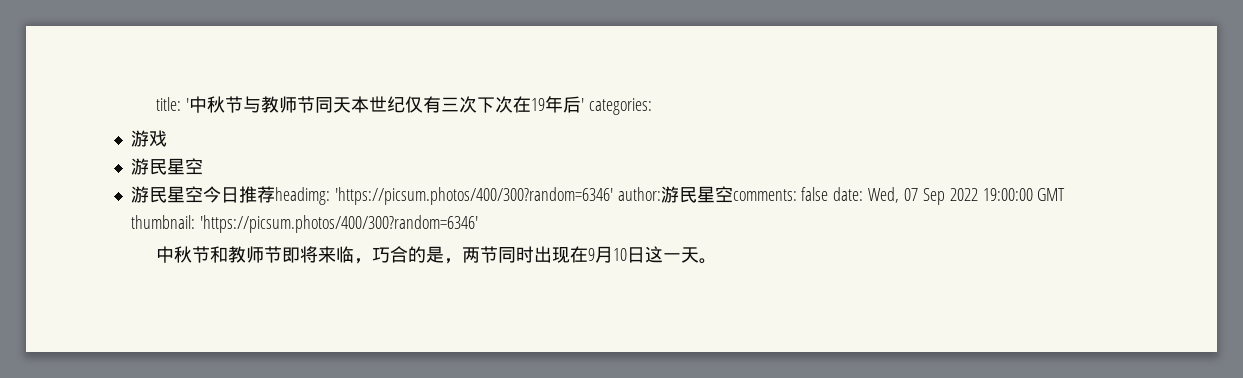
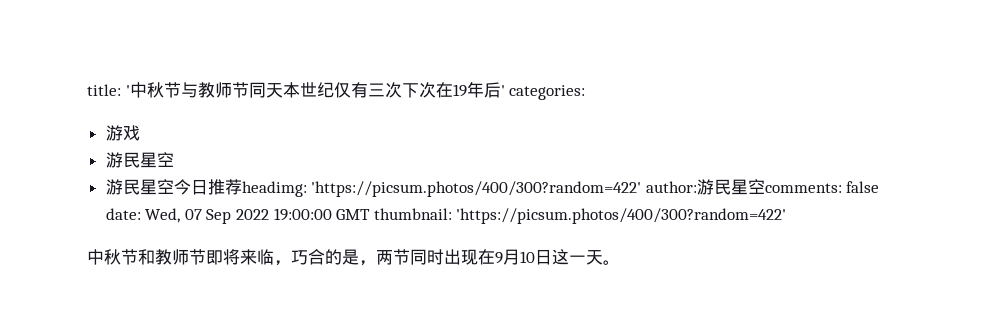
- 游民星空今日推荐headimg: 'https://picsum.photos/400/300?random=6346' author:游民星空comments: false date: Wed, 07 Sep 2022 19:00:00 GMT thumbnail: 'https://picsum.photos/400/300?random=6346'
+ 游民星空今日推荐headimg: 'https://picsum.photos/400/300?random=422' author:游民星空comments: false date: Wed, 07 Sep 2022 19:00:00 GMT thumbnail: 'https://picsum.photos/400/300?random=422'

